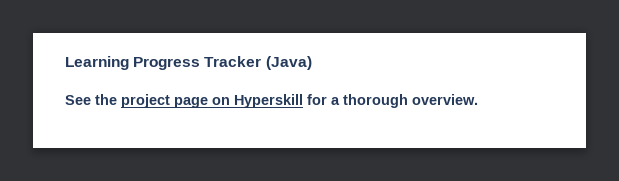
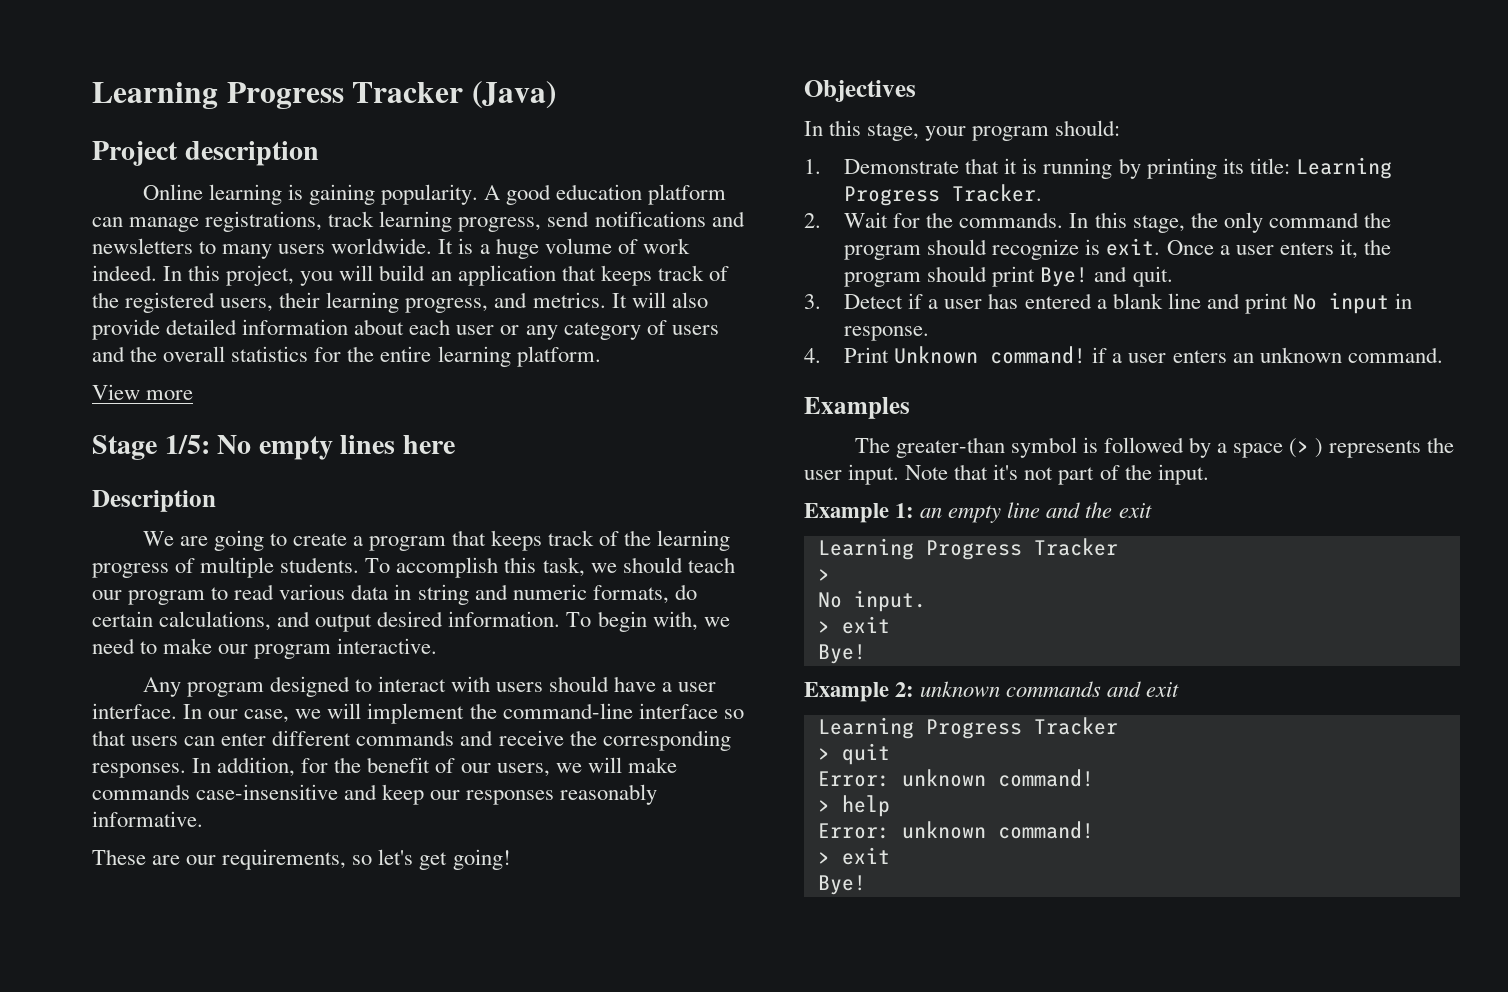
- See the project page on Hyperskill for a thorough overview.
+ Project description
+ Online learning is gaining popularity. A good education platform can manage registrations, track learning progress, send notifications and newsletters to many users worldwide. It is a huge volume of work indeed. In this project, you will build an application that keeps track of the registered users, their learning progress, and metrics. It will also provide detailed information about each user or any category of users and the overall statistics for the entire learning platform.
+ View more
+ Stage 1/5: No empty lines here
+ Description
+ We are going to create a program that keeps track of the learning progress of multiple students. To accomplish this task, we should teach our program to read various data in string and numeric formats, do certain calculations, and output desired information. To begin with, we need to make our program interactive.
+ Any program designed to interact with users should have a user interface. In our case, we will implement the command-line interface so that users can enter different commands and receive the corresponding responses. In addition, for the benefit of our users, we will make commands case-insensitive and keep our responses reasonably informative.
+ These are our requirements, so let's get going!
+ Objectives
+ In this stage, your program should:
+ 1. Demonstrate that it is running by printing its title: Learning Progress Tracker.
+ 2. Wait for the commands. In this stage, the only command the program should recognize is exit. Once a user enters it, the program should print Bye! and quit.
+ 3. Detect if a user has entered a blank line and print No input in response.
+ 4. Print Unknown command! if a user enters an unknown command.
+ Examples
+ The greater-than symbol is followed by a space (> ) represents the user input. Note that it's not part of the input.
+ Example 1: an empty line and the exit
+ Learning Progress Tracker
+ >
+ No input.
+ > exit
+ Bye!
+ Example 2: unknown commands and exit
+ Learning Progress Tracker
+ > quit
+ Error: unknown command!
+ > help
+ Error: unknown command!
+ > exit
+ Bye!

